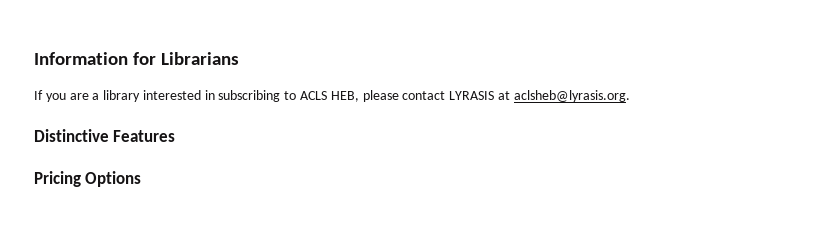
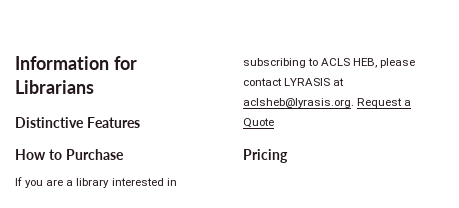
+ Distinctive Features
+ How to Purchase
- If you are a library interested in subscribing to ACLS HEB, please contact LYRASIS at aclsheb@lyrasis.org.
- Distinctive Features
+ If you are a library interested in subscribing to ACLS HEB, please contact LYRASIS at aclsheb@lyrasis.org. Request a Quote
- Pricing Options
+ Pricing

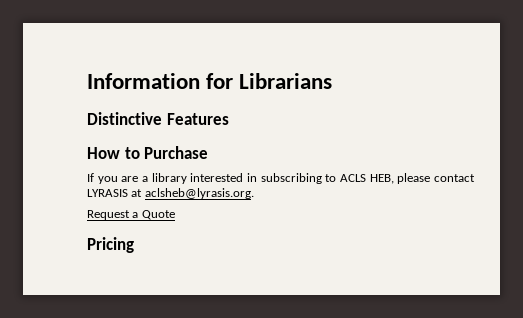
- If you are a library interested in subscribing to ACLS HEB, please contact LYRASIS at aclsheb@lyrasis.org. Request a Quote
+ If you are a library interested in subscribing to ACLS HEB, please contact LYRASIS at aclsheb@lyrasis.org.
+ Request a Quote

